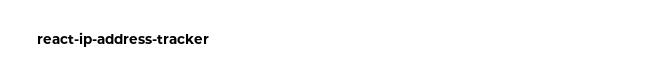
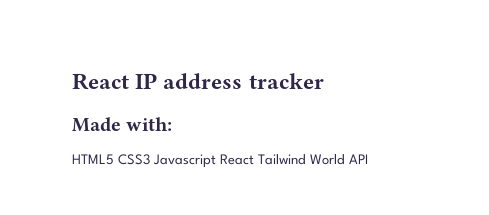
- react-ip-address-tracker
+ React IP address tracker
+ Made with:
+ HTML5 CSS3 Javascript React Tailwind World API

